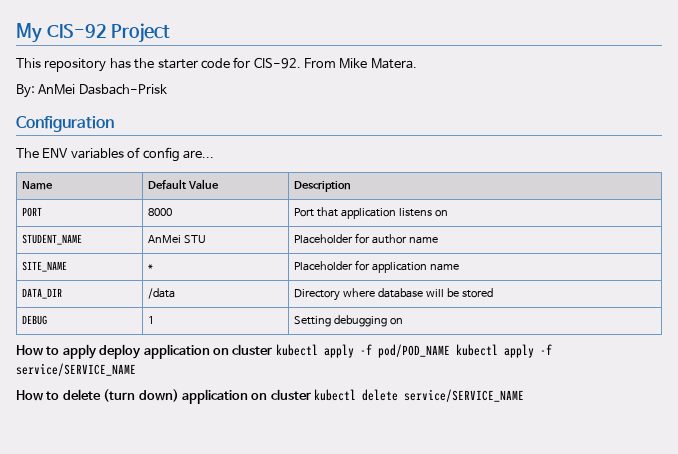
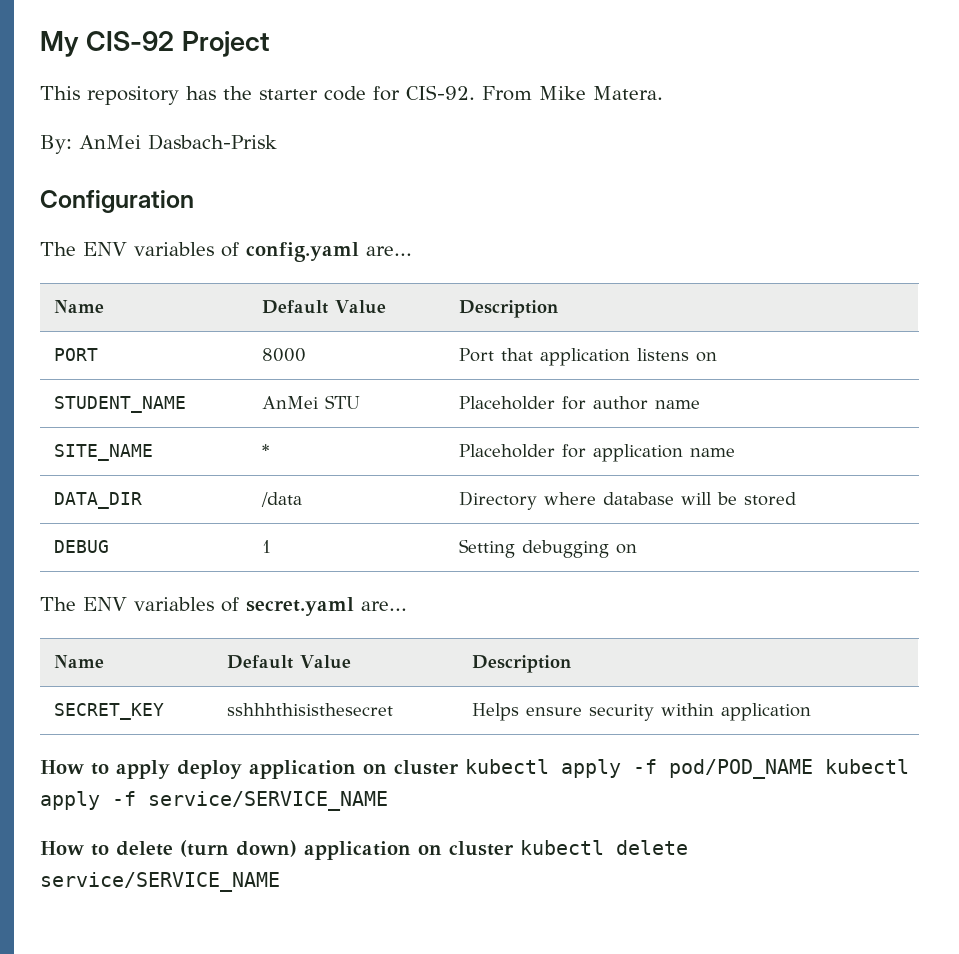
- The ENV variables of config are...
+ The ENV variables of config.yaml are...
+ The ENV variables of secret.yaml are...
+ Name | Default Value | Description
+ SECRET_KEY | sshhhthisisthesecret | Helps ensure security within application

